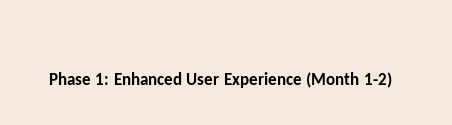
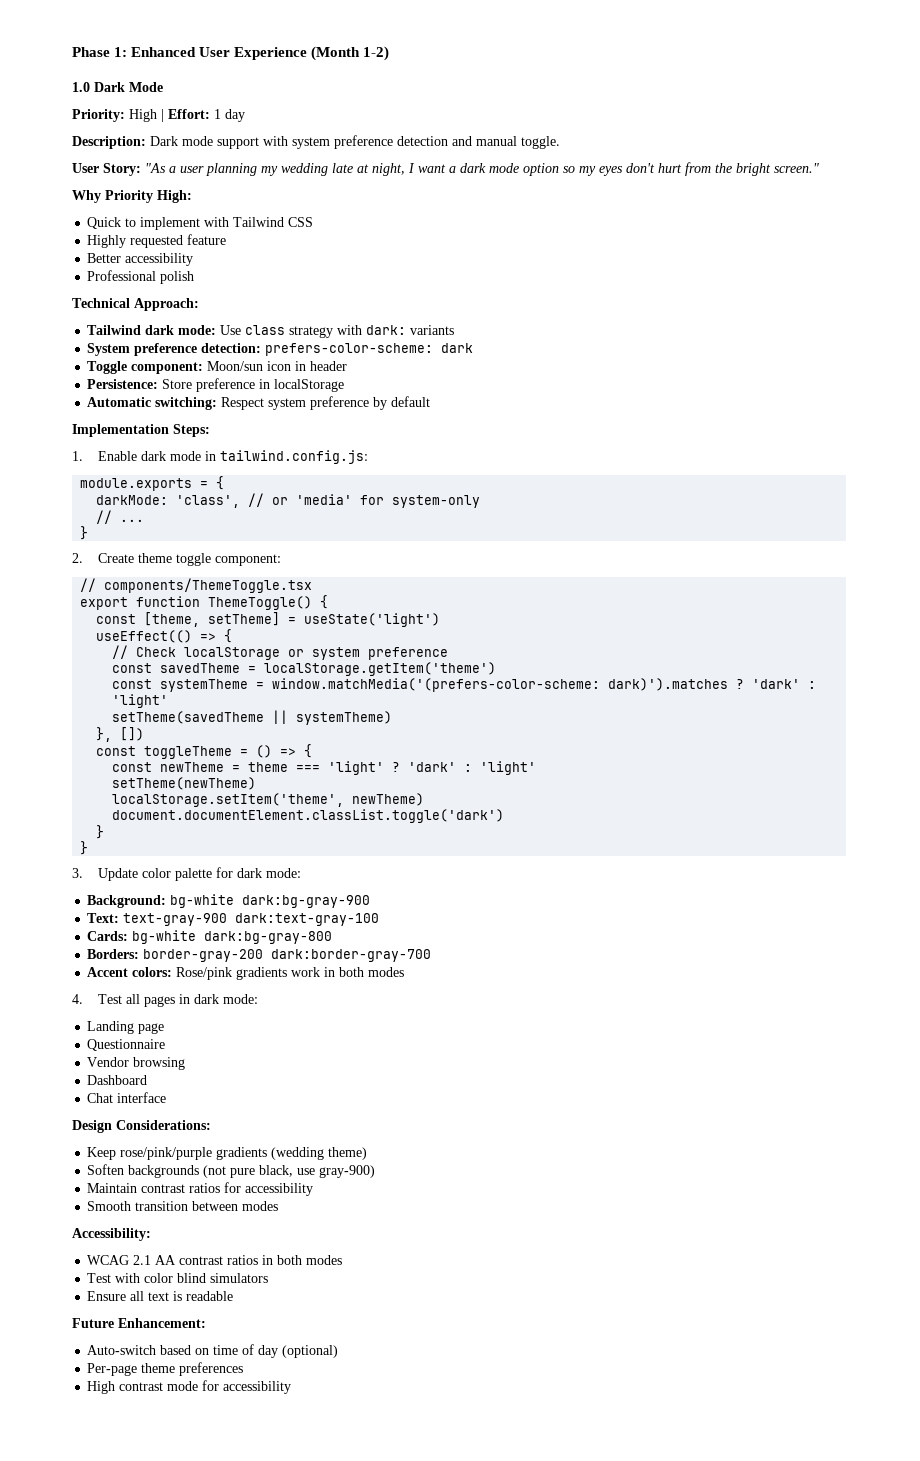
+ 1.0 Dark Mode
+ Priority: High | Effort: 1 day
+ Description: Dark mode support with system preference detection and manual toggle.
+ User Story: "As a user planning my wedding late at night, I want a dark mode option so my eyes don't hurt from the bright screen."
+ Why Priority High:
+ Quick to implement with Tailwind CSS
+ Highly requested feature
+ Better accessibility
+ Professional polish
+ Technical Approach:
+ Tailwind dark mode: Use class strategy with dark: variants
+ System preference detection: prefers-color-scheme: dark
+ Toggle component: Moon/sun icon in header
+ Persistence: Store preference in localStorage
+ Automatic switching: Respect system preference by default
+ Implementation Steps:
+ 1. Enable dark mode in tailwind.config.js:
+ module.exports = {
+ darkMode: 'class', // or 'media' for system-only
+ // ...
+ }
+ 2. Create theme toggle component:
+ // components/ThemeToggle.tsx
+ export function ThemeToggle() {
+ const [theme, setTheme] = useState('light')
+ useEffect(() => {
+ // Check localStorage or system preference
+ const savedTheme = localStorage.getItem('theme')
+ const systemTheme = window.matchMedia('(prefers-color-scheme: dark)').matches ? 'dark' : 'light'
+ setTheme(savedTheme || systemTheme)
+ }, [])
+ const toggleTheme = () => {
+ const newTheme = theme === 'light' ? 'dark' : 'light'
+ setTheme(newTheme)
+ localStorage.setItem('theme', newTheme)
+ document.documentElement.classList.toggle('dark')
+ }
+ }
+ 3. Update color palette for dark mode:
+ Background: bg-white dark:bg-gray-900
+ Text: text-gray-900 dark:text-gray-100
+ Cards: bg-white dark:bg-gray-800
+ Borders: border-gray-200 dark:border-gray-700
+ Accent colors: Rose/pink gradients work in both modes
+ 4. Test all pages in dark mode:
+ Landing page
+ Questionnaire
+ Vendor browsing
+ Dashboard
+ Chat interface
+ Design Considerations:
+ Keep rose/pink/purple gradients (wedding theme)
+ Soften backgrounds (not pure black, use gray-900)
+ Maintain contrast ratios for accessibility
+ Smooth transition between modes
+ Accessibility:
+ WCAG 2.1 AA contrast ratios in both modes
+ Test with color blind simulators
+ Ensure all text is readable
+ Future Enhancement:
+ Auto-switch based on time of day (optional)
+ Per-page theme preferences
+ High contrast mode for accessibility

